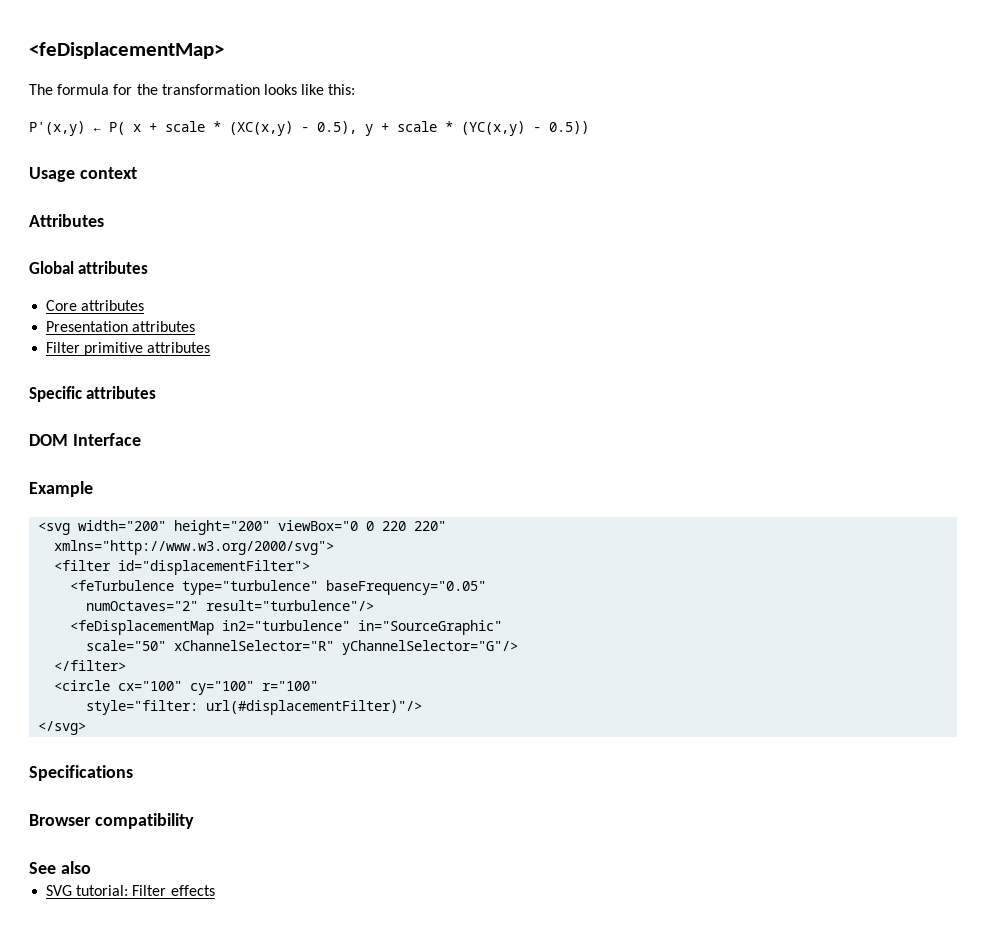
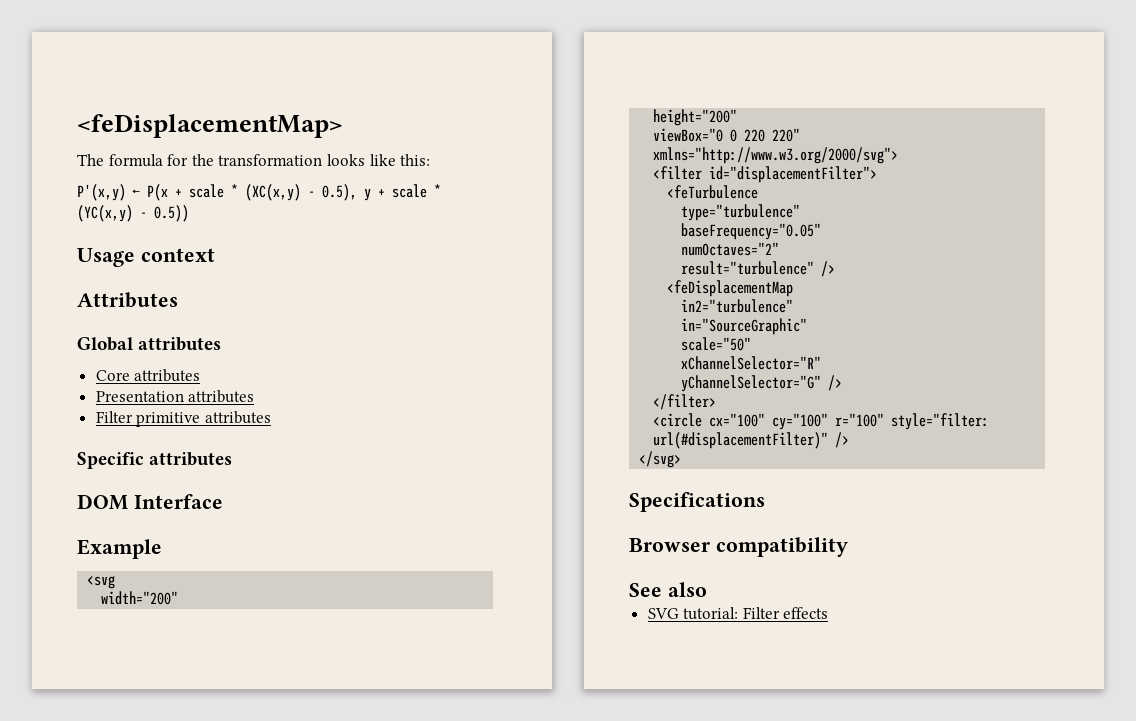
- P'(x,y) ← P( x + scale * (XC(x,y) - 0.5), y + scale * (YC(x,y) - 0.5))
+ P'(x,y) ← P(x + scale * (XC(x,y) - 0.5), y + scale * (YC(x,y) - 0.5))
- <svg width="200" height="200" viewBox="0 0 220 220"
+ <svg
+ width="200"
+ height="200"
+ viewBox="0 0 220 220"
- <feTurbulence type="turbulence" baseFrequency="0.05"
+ <feTurbulence
+ type="turbulence"
+ baseFrequency="0.05"
- numOctaves="2" result="turbulence"/>
+ numOctaves="2"
+ result="turbulence" />
- <feDisplacementMap in2="turbulence" in="SourceGraphic"
+ <feDisplacementMap
+ in2="turbulence"
+ in="SourceGraphic"
- scale="50" xChannelSelector="R" yChannelSelector="G"/>
+ scale="50"
+ xChannelSelector="R"
+ yChannelSelector="G" />
- <circle cx="100" cy="100" r="100"
- style="filter: url(#displacementFilter)"/>
+ <circle cx="100" cy="100" r="100" style="filter: url(#displacementFilter)" />

